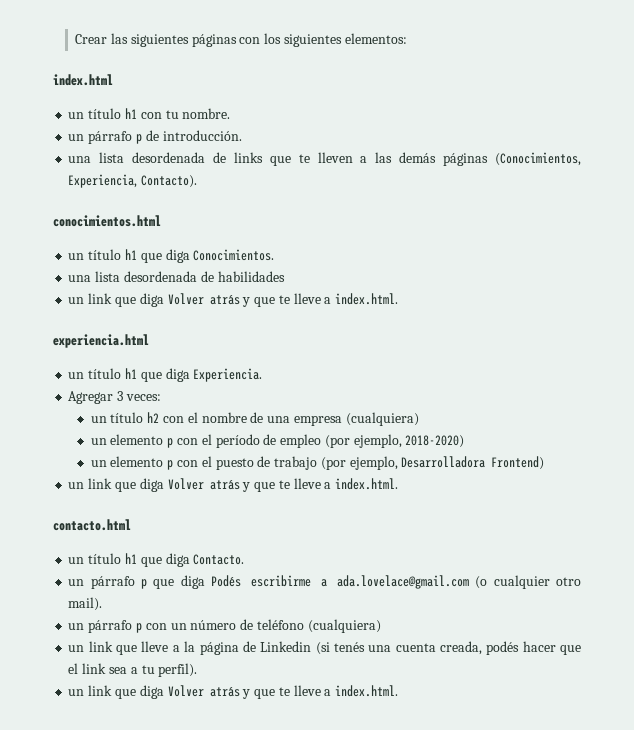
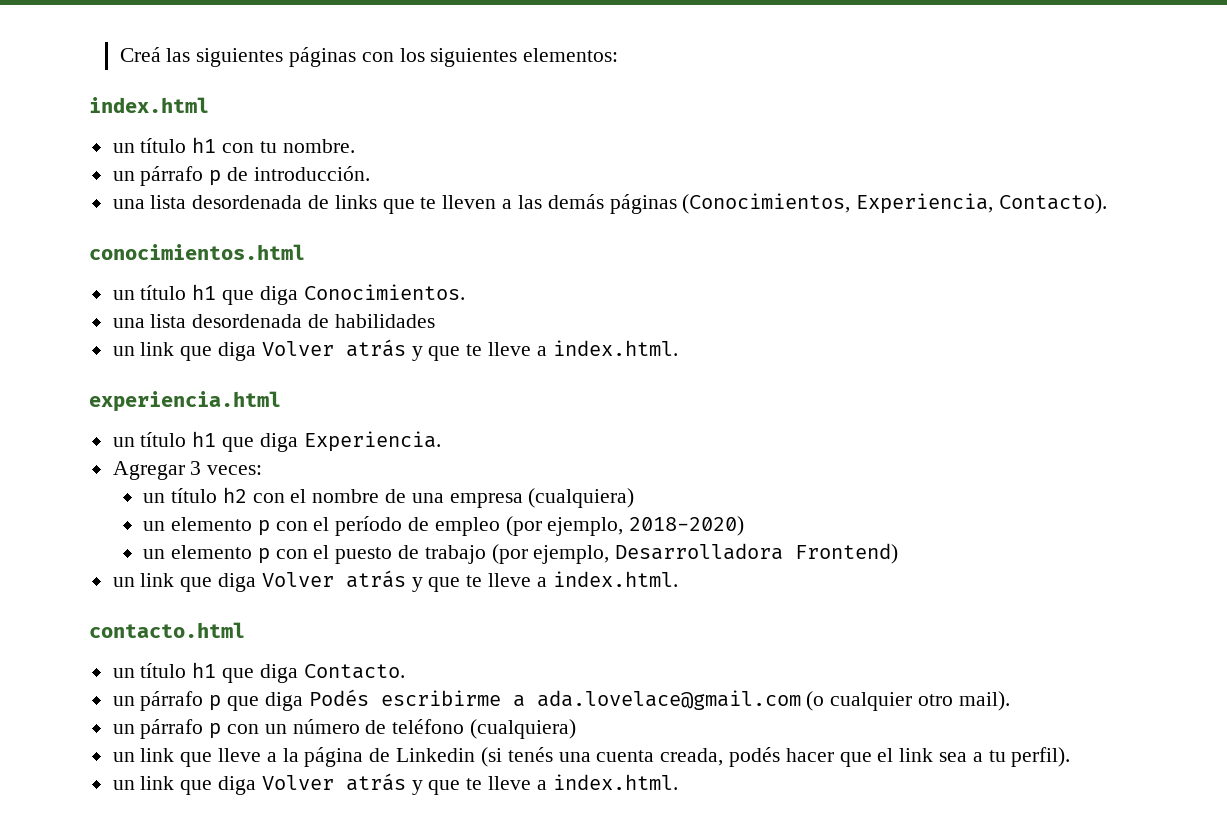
- Crear las siguientes páginas con los siguientes elementos:
+ Creá las siguientes páginas con los siguientes elementos:

